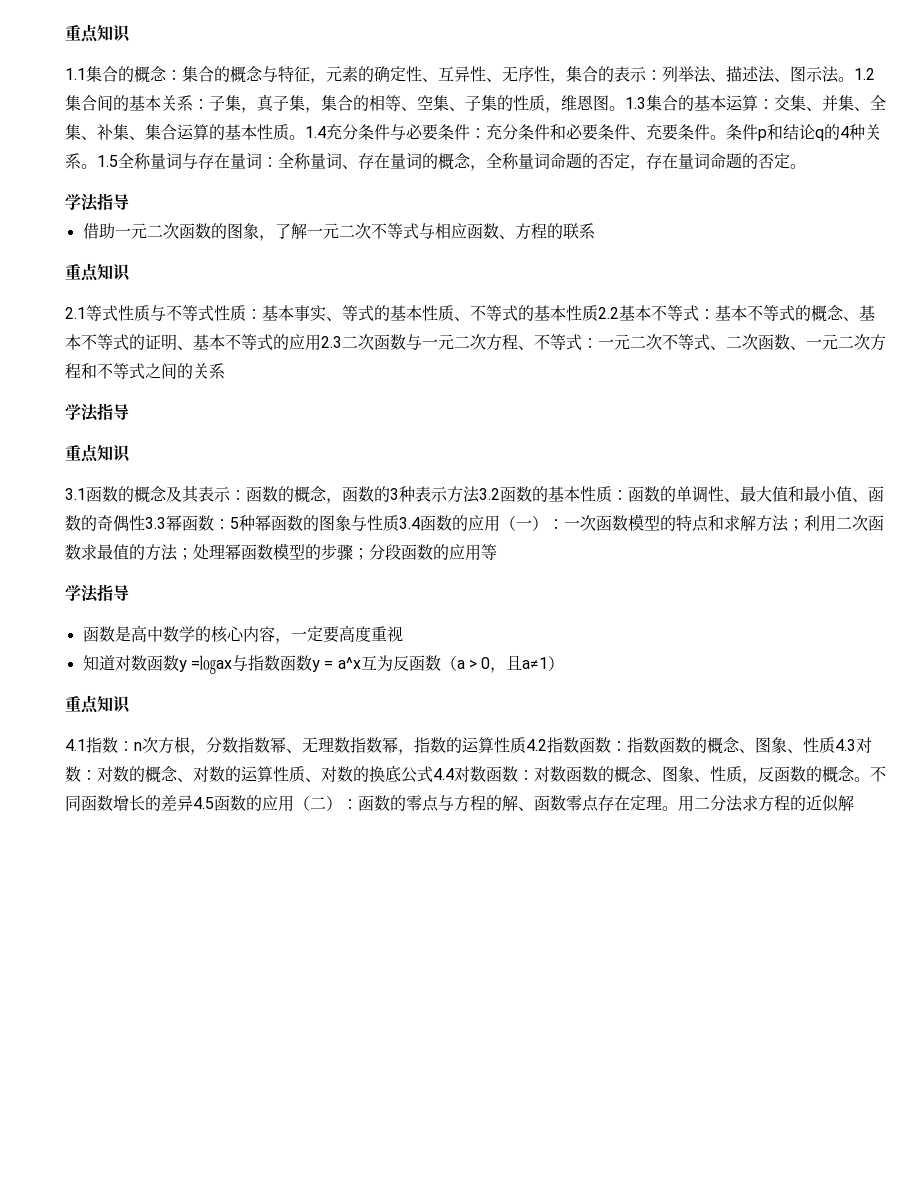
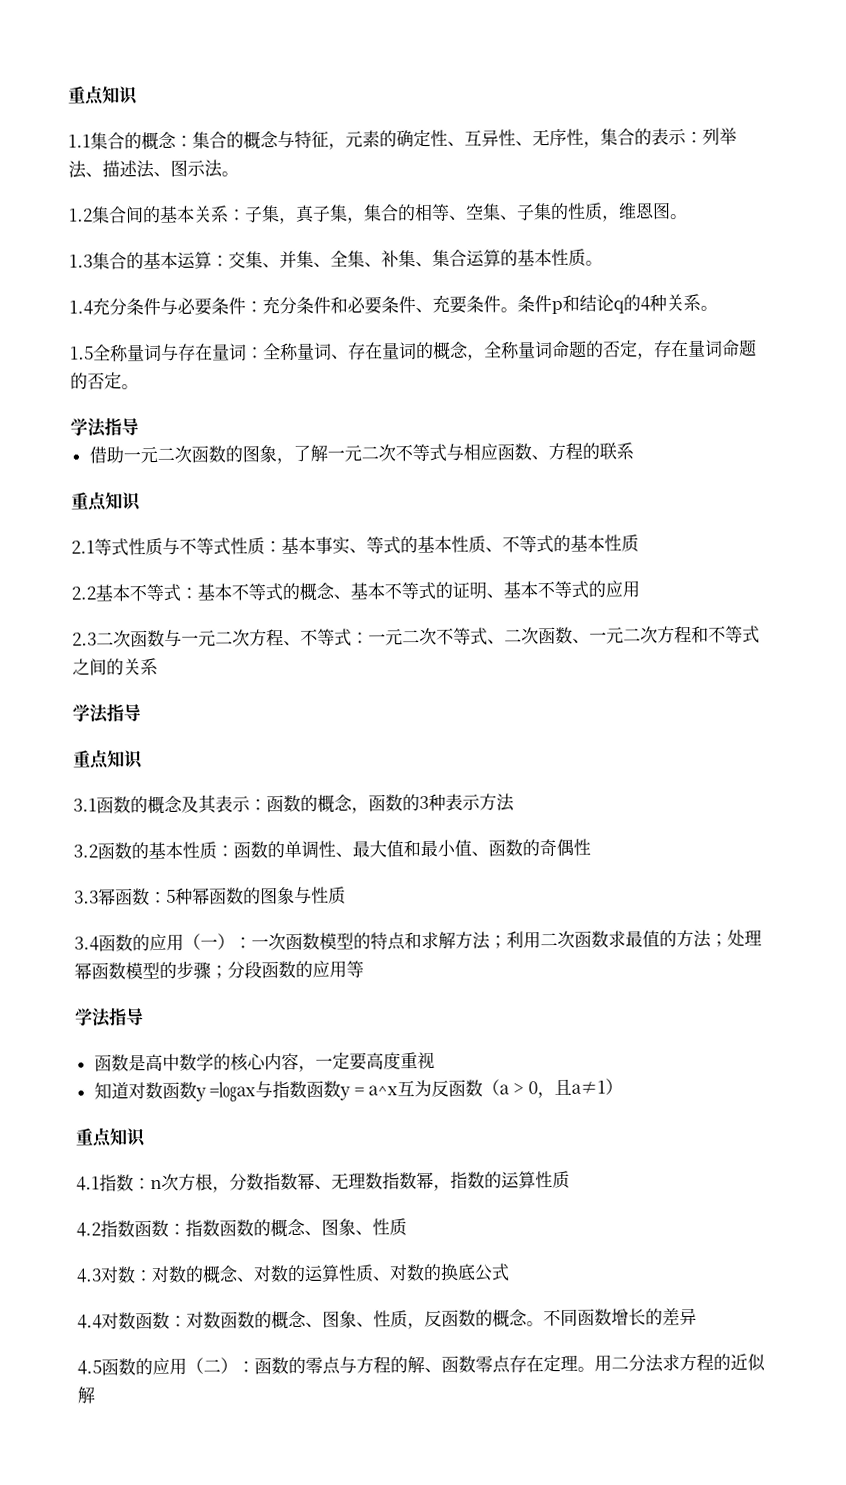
- 列举法、描述法、图示法。1.2集合间的基本关系：
+ 列举法、描述法、图示法。
+ 1.2集合间的基本关系：
- 子集，真子集，集合的相等、空集、子集的性质，维恩图。1.3集合的基本运算：
+ 子集，真子集，集合的相等、空集、子集的性质，维恩图。
+ 1.3集合的基本运算：
- 交集、并集、全集、补集、集合运算的基本性质。1.4充分条件与必要条件：
+ 交集、并集、全集、补集、集合运算的基本性质。
+ 1.4充分条件与必要条件：
- 条件p和结论q的4种关系。1.5全称量词与存在量词：全称量词、存在量词的概念，全称量词命题的否定，存在量词命题的否定。
+ 条件p和结论q的4种关系。
+ 1.5全称量词与存在量词：全称量词、存在量词的概念，全称量词命题的否定，存在量词命题的否定。
- 2.1等式性质与不等式性质：基本事实、等式的基本性质、不等式的基本性质2.2基本不等式：基本不等式的概念、基本不等式的证明、基本不等式的应用2.3二次函数与一元二次方程、不等式：一元二次不等式、二次函数、一元二次方程和不等式之间的关系
+ 2.1等式性质与不等式性质：基本事实、等式的基本性质、不等式的基本性质
+ 2.2基本不等式：基本不等式的概念、基本不等式的证明、基本不等式的应用
+ 2.3二次函数与一元二次方程、不等式：一元二次不等式、二次函数、一元二次方程和不等式之间的关系
- 函数的概念，函数的3种表示方法3.2函数的基本性质：
+ 函数的概念，函数的3种表示方法
+ 3.2函数的基本性质：
- 函数的单调性、最大值和最小值、函数的奇偶性3.3幂函数：
+ 函数的单调性、最大值和最小值、函数的奇偶性
+ 3.3幂函数：
- 5种幂函数的图象与性质3.4函数的应用（一）：
+ 5种幂函数的图象与性质
+ 3.4函数的应用（一）：
- 4.1指数：n次方根，分数指数幂、无理数指数幂，指数的运算性质4.2指数函数：指数函数的概念、图象、性质4.3对数：对数的概念、对数的运算性质、对数的换底公式4.4对数函数：对数函数的概念、图象、性质，反函数的概念。
+ 4.1指数：n次方根，分数指数幂、无理数指数幂，指数的运算性质
+ 4.2指数函数：指数函数的概念、图象、性质
+ 4.3对数：对数的概念、对数的运算性质、对数的换底公式
+ 4.4对数函数：对数函数的概念、图象、性质，反函数的概念。
- 不同函数增长的差异4.5函数的应用（二）：函数的零点与方程的解、函数零点存在定理。
+ 不同函数增长的差异
+ 4.5函数的应用（二）：函数的零点与方程的解、函数零点存在定理。

